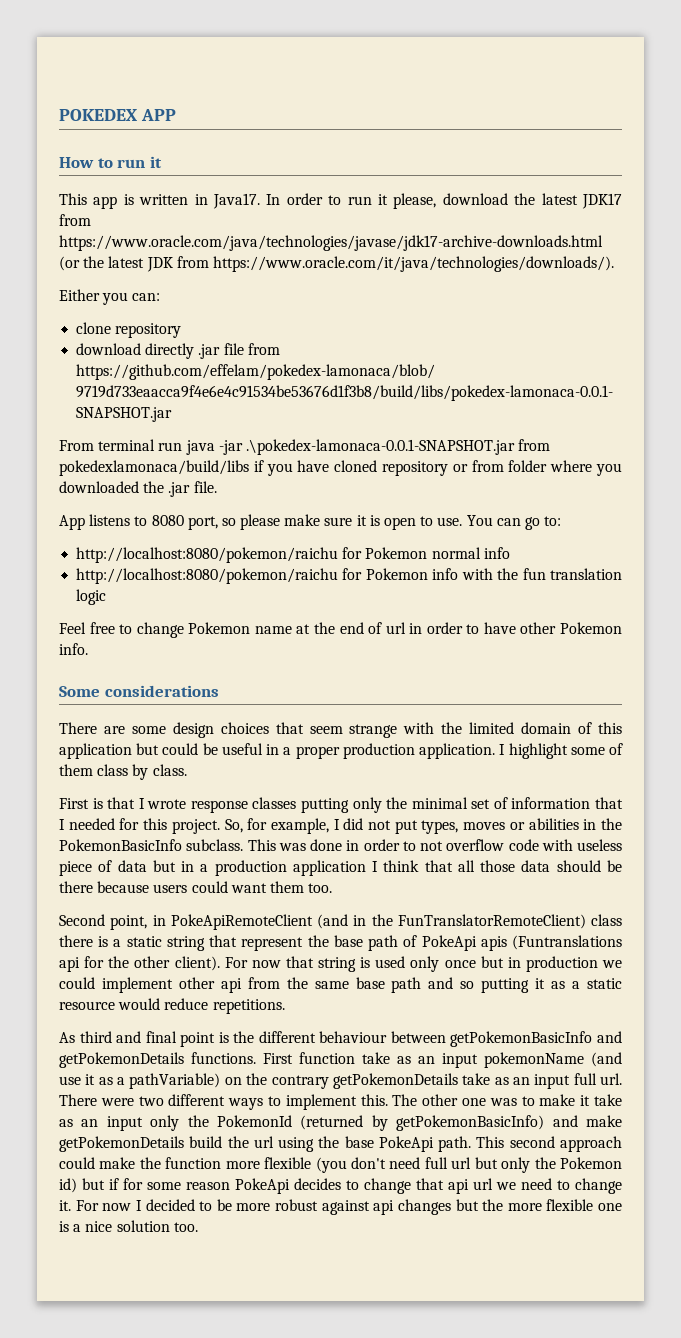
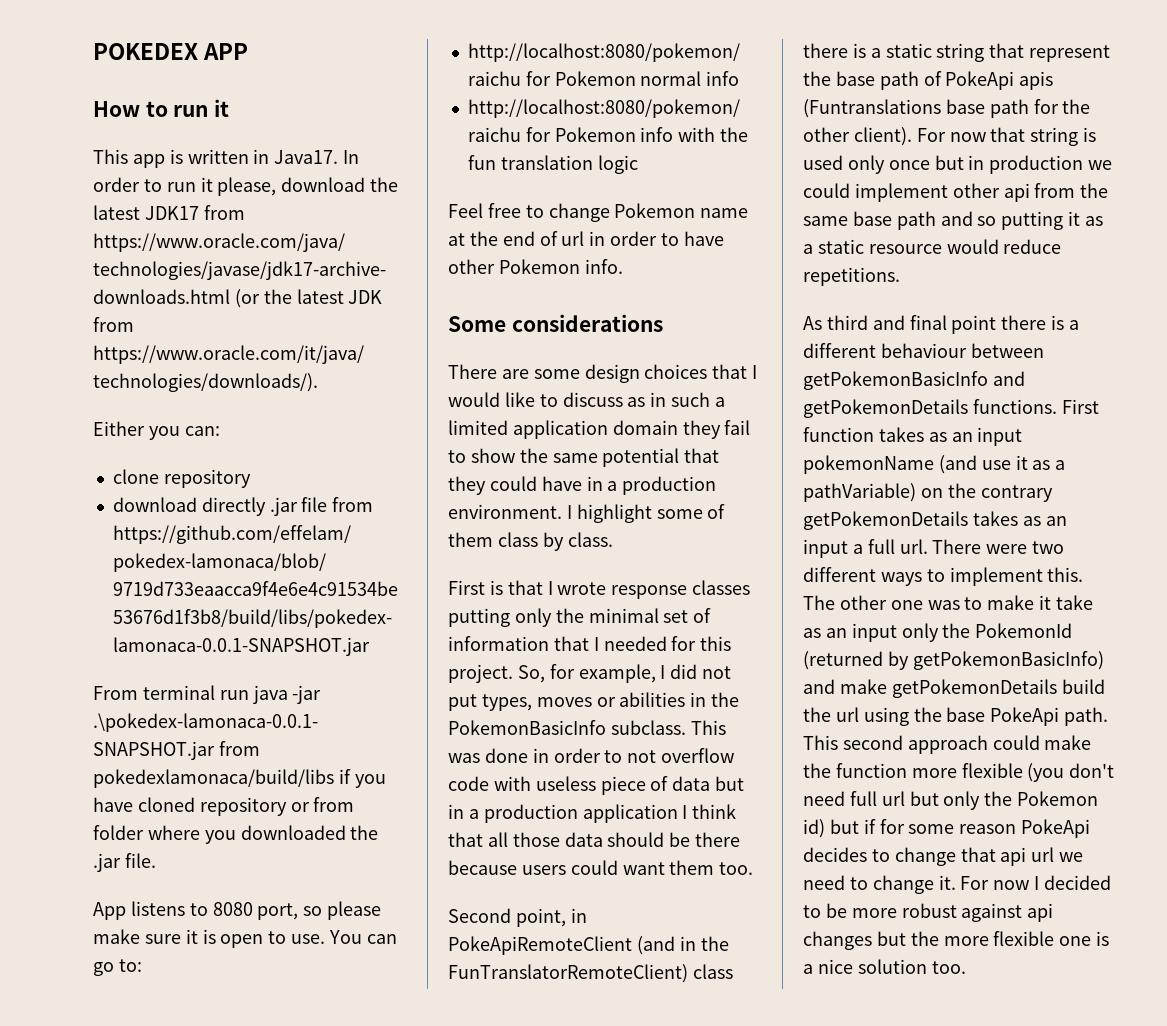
- There are some design choices that seem strange with the limited domain of this application but could be useful in a proper production application.
+ There are some design choices that I would like to discuss as in such a limited application domain they fail to show the same potential that they could have in a production environment.
- Second point, in PokeApiRemoteClient (and in the FunTranslatorRemoteClient) class there is a static string that represent the base path of PokeApi apis (Funtranslations api for the other client).
+ Second point, in PokeApiRemoteClient (and in the FunTranslatorRemoteClient) class there is a static string that represent the base path of PokeApi apis (Funtranslations base path for the other client).
- As third and final point is the different behaviour between getPokemonBasicInfo and getPokemonDetails functions.
+ As third and final point there is a different behaviour between getPokemonBasicInfo and getPokemonDetails functions.
- First function take as an input pokemonName (and use it as a pathVariable) on the contrary getPokemonDetails take as an input full url.
+ First function takes as an input pokemonName (and use it as a pathVariable) on the contrary getPokemonDetails takes as an input a full url.

